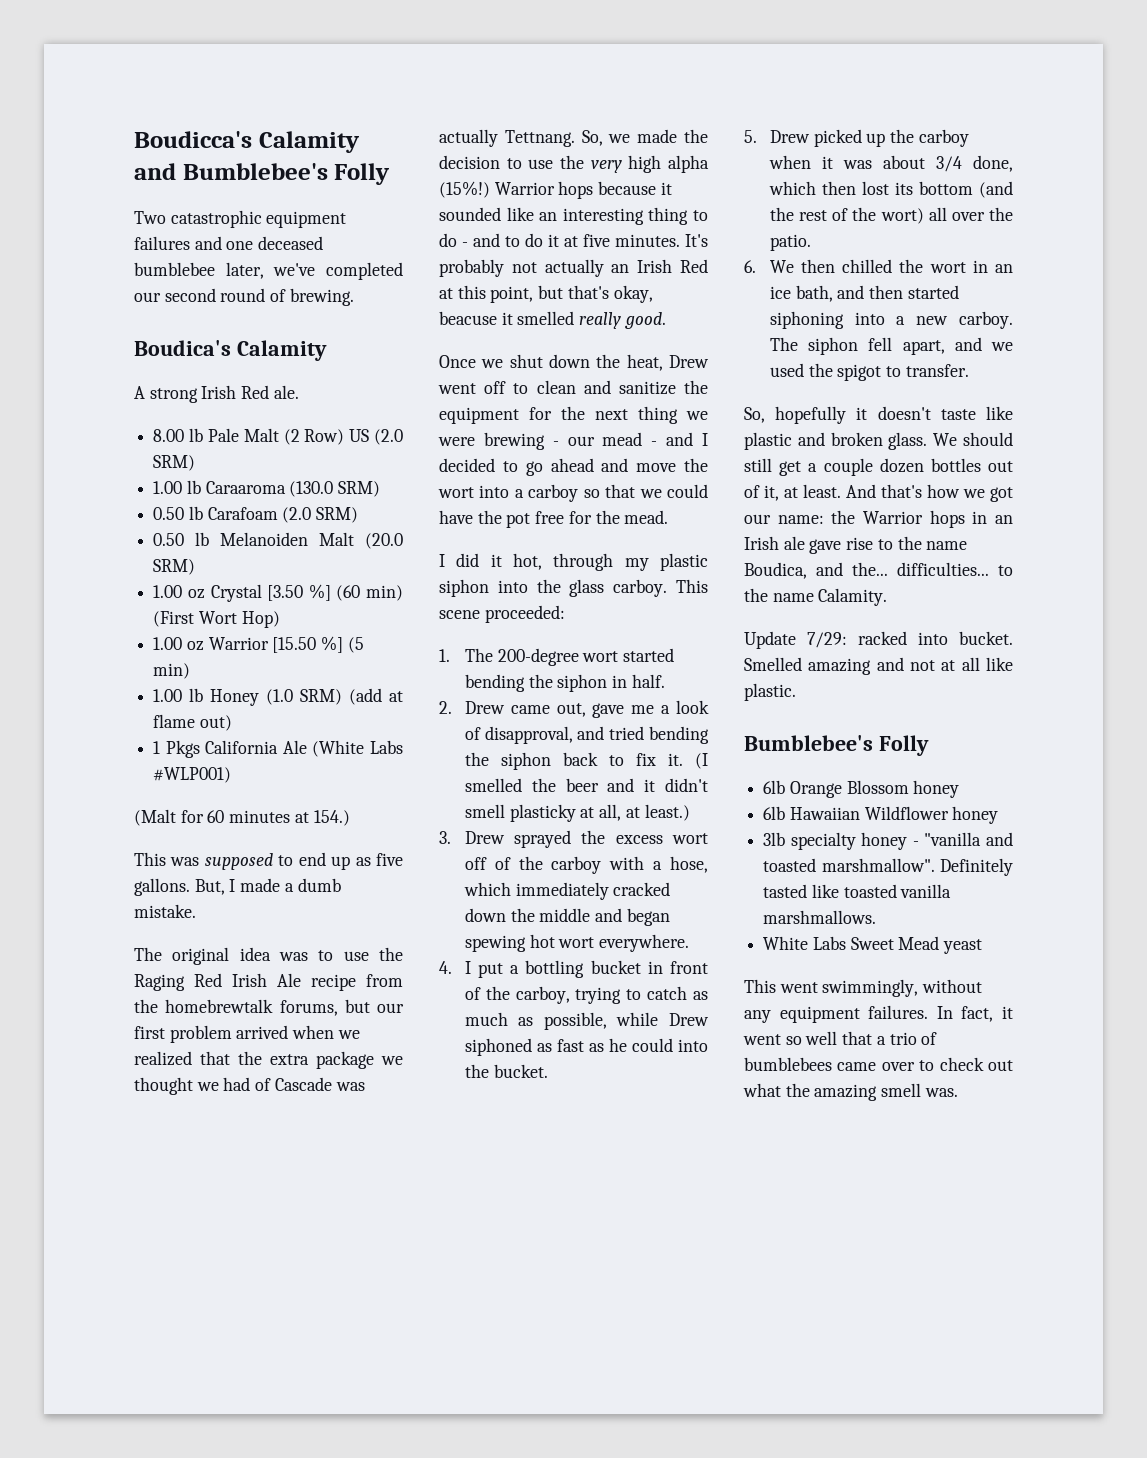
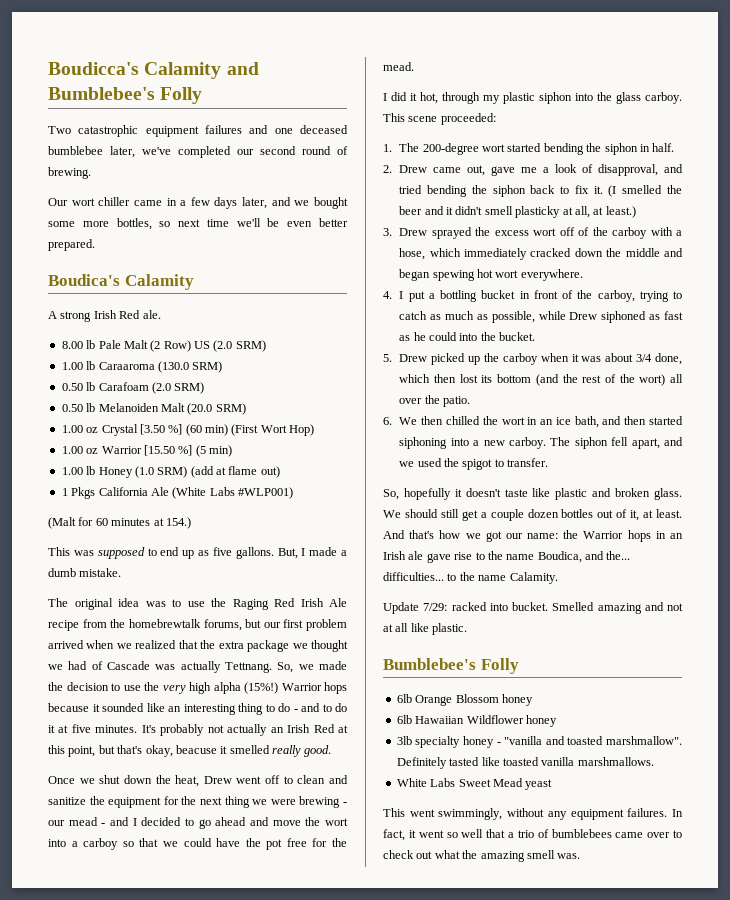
+ Our wort chiller came in a few days later, and we bought some more bottles, so next time we'll be even better prepared.

